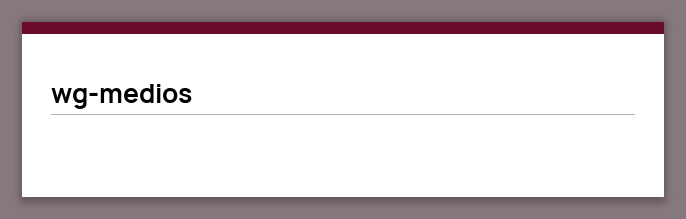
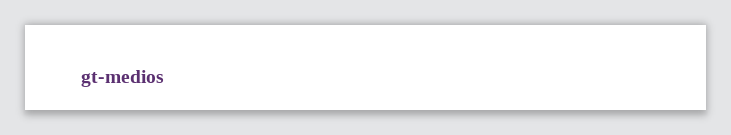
- wg-medios
+ gt-medios

